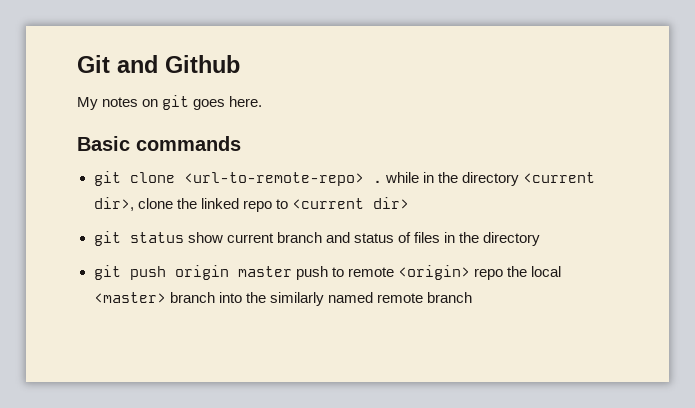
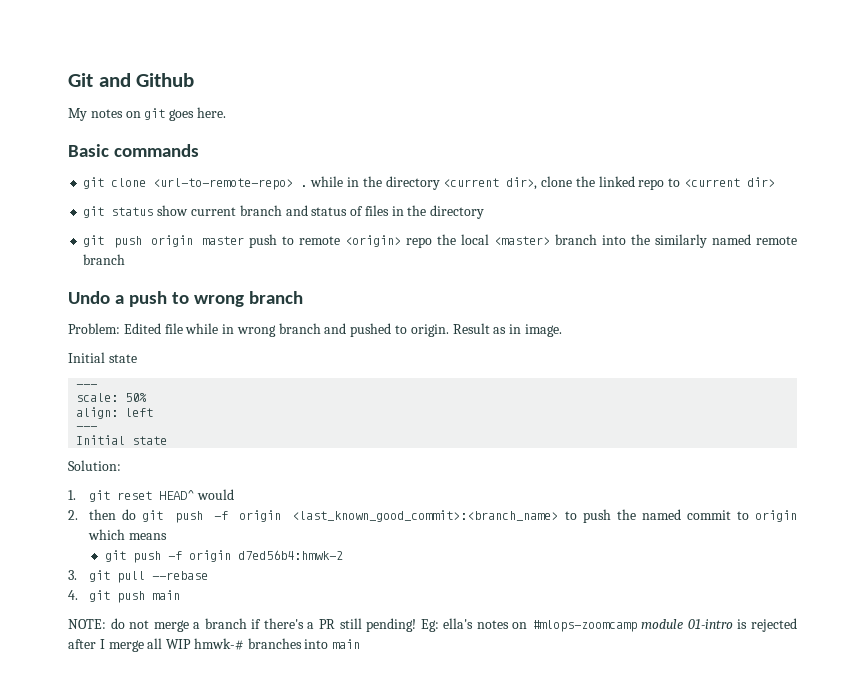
+ Undo a push to wrong branch
+ Problem: Edited file while in wrong branch and pushed to origin. Result as in image.
+ Initial state
+ ---
+ scale: 50%
+ align: left
+ ---
+ Initial state
+ Solution:
+ 1. git reset HEAD^ would
+ 2. then do git push -f origin <last_known_good_commit>:<branch_name> to push the named commit to origin which means
+ git push -f origin d7ed56b4:hmwk-2
+ 3. git pull --rebase
+ 4. git push main
+ NOTE: do not merge a branch if there's a PR still pending! Eg: ella's notes on #mlops-zoomcamp module 01-intro is rejected after I merge all WIP hmwk-# branches into main

